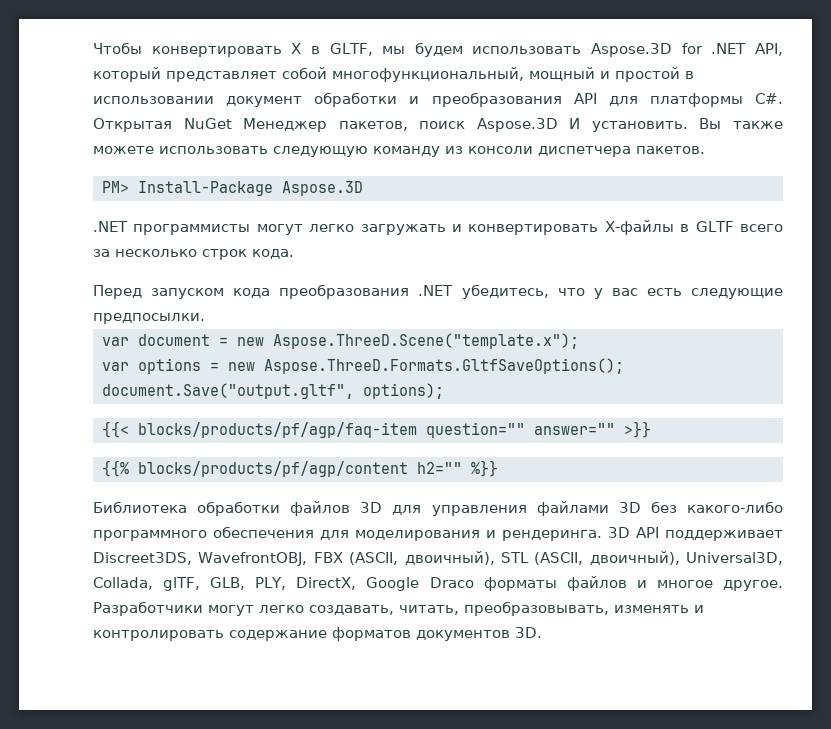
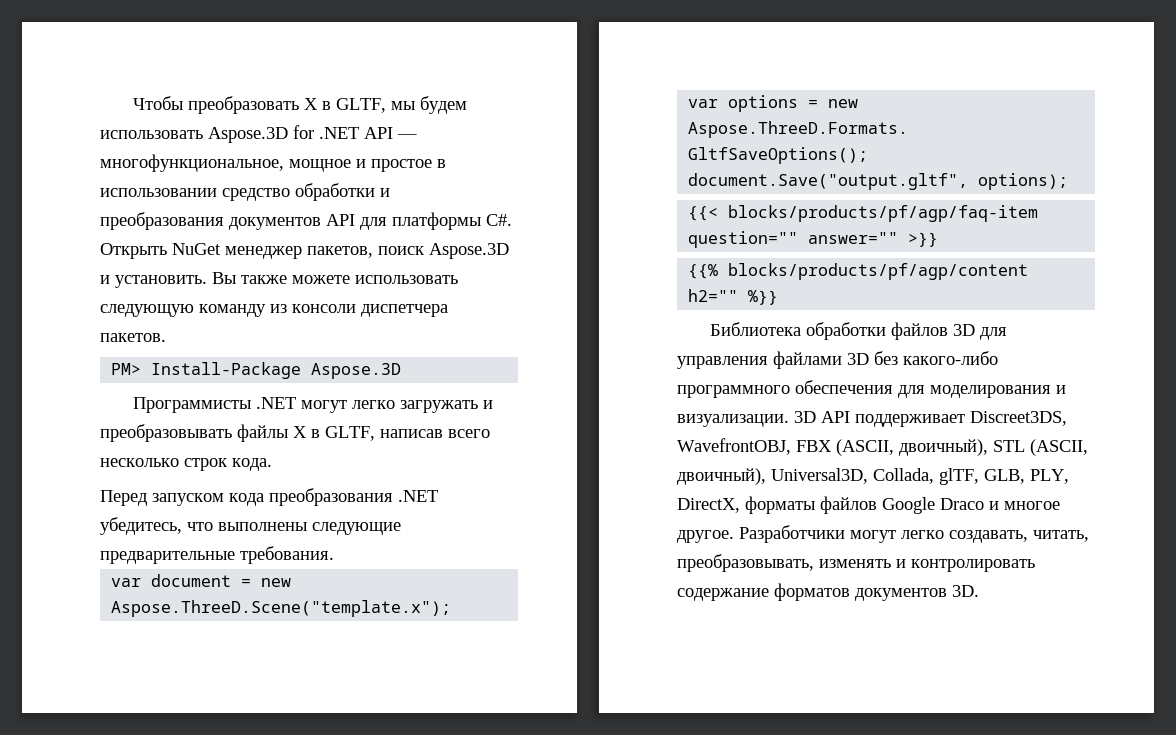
- Чтобы конвертировать X в GLTF, мы будем использовать Aspose.3D for .NET API, который представляет собой многофункциональный, мощный и простой в использовании документ обработки и преобразования API для платформы C#. Открытая NuGet Менеджер пакетов, поиск Aspose.3D И установить.
+ Чтобы преобразовать X в GLTF, мы будем использовать Aspose.3D for .NET API — многофункциональное, мощное и простое в использовании средство обработки и преобразования документов API для платформы C#. Открыть NuGet менеджер пакетов, поиск Aspose.3D и установить.
- .NET программисты могут легко загружать и конвертировать X-файлы в GLTF всего за несколько строк кода.
+ Программисты .NET могут легко загружать и преобразовывать файлы X в GLTF, написав всего несколько строк кода.
- Перед запуском кода преобразования .NET убедитесь, что у вас есть следующие предпосылки.
+ Перед запуском кода преобразования .NET убедитесь, что выполнены следующие предварительные требования.
- Библиотека обработки файлов 3D для управления файлами 3D без какого-либо программного обеспечения для моделирования и рендеринга.
+ Библиотека обработки файлов 3D для управления файлами 3D без какого-либо программного обеспечения для моделирования и визуализации.
- 3D API поддерживает Discreet3DS, WavefrontOBJ, FBX (ASCII, двоичный), STL (ASCII, двоичный), Universal3D, Collada, glTF, GLB, PLY, DirectX, Google Draco форматы файлов и многое другое.
+ 3D API поддерживает Discreet3DS, WavefrontOBJ, FBX (ASCII, двоичный), STL (ASCII, двоичный), Universal3D, Collada, glTF, GLB, PLY, DirectX, форматы файлов Google Draco и многое другое.

